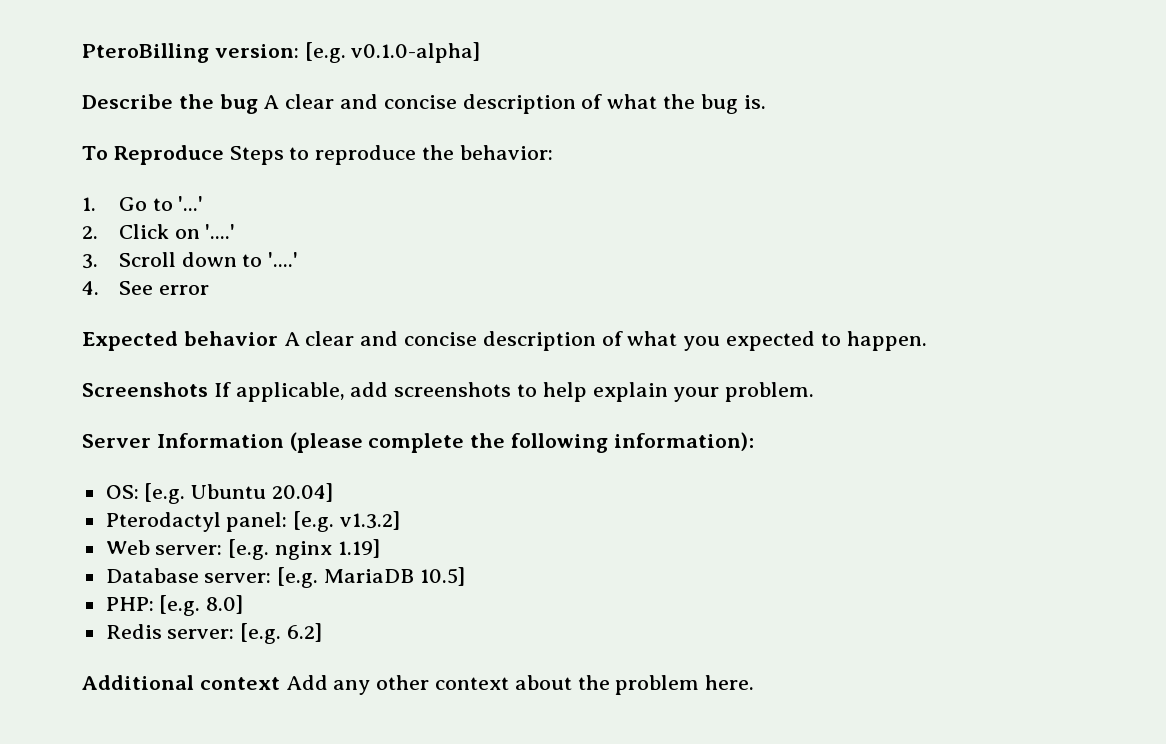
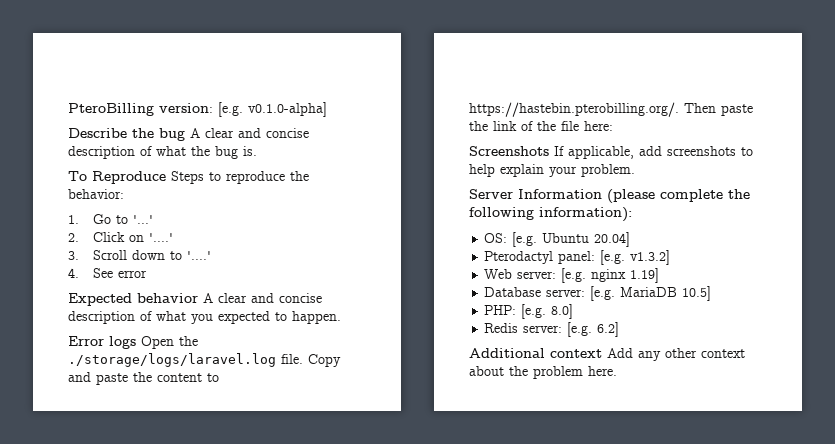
+ Error logs Open the ./storage/logs/laravel.log file. Copy and paste the content to https://hastebin.pterobilling.org/. Then paste the link of the file here:

